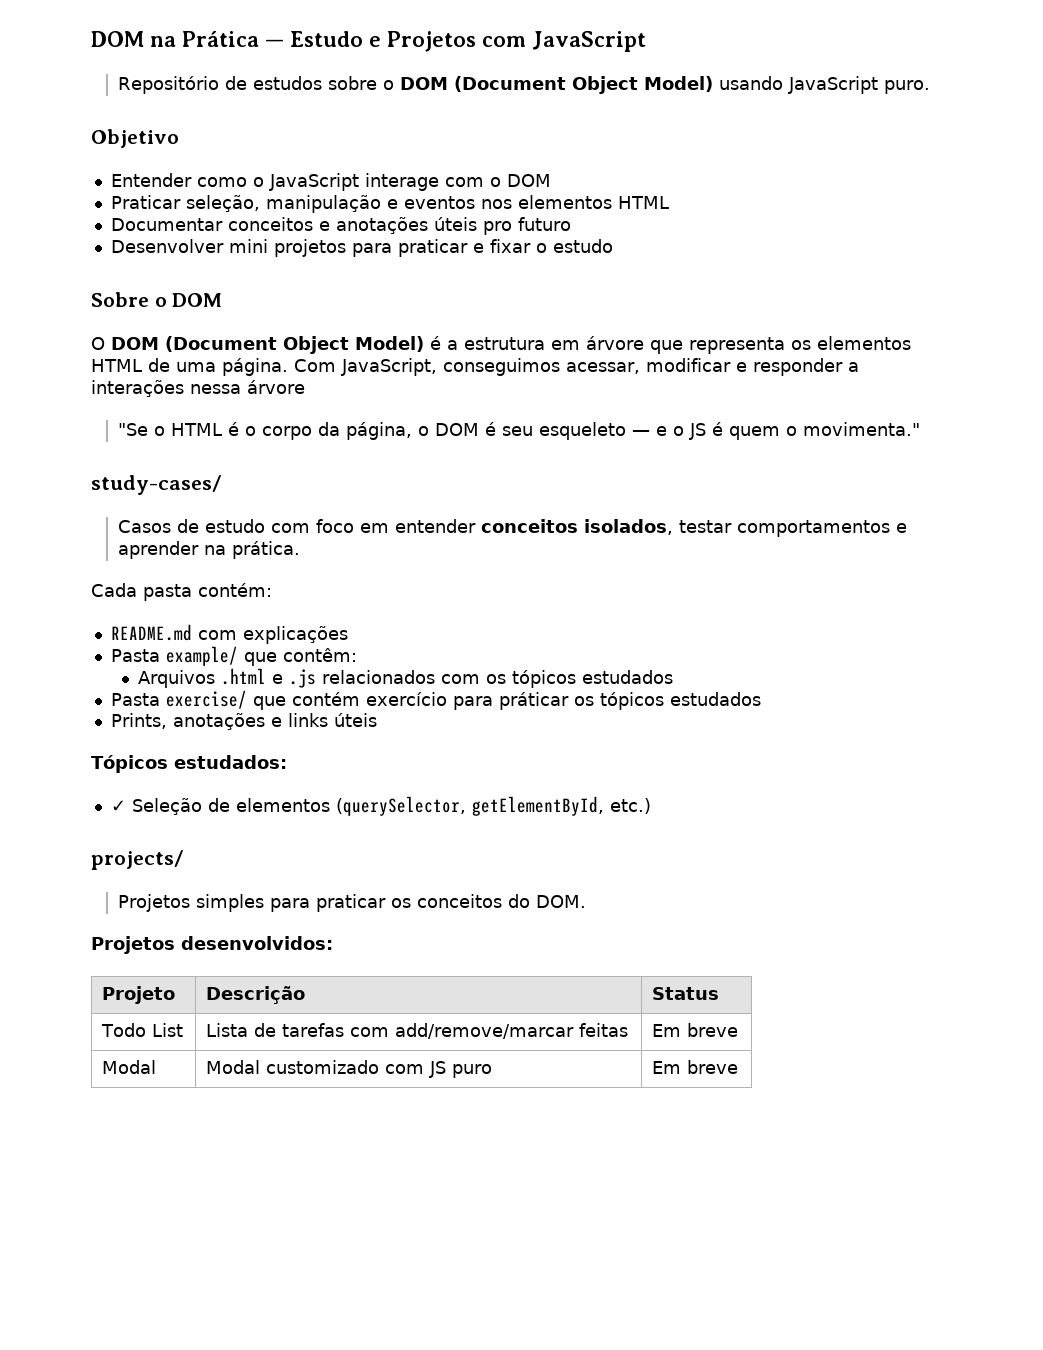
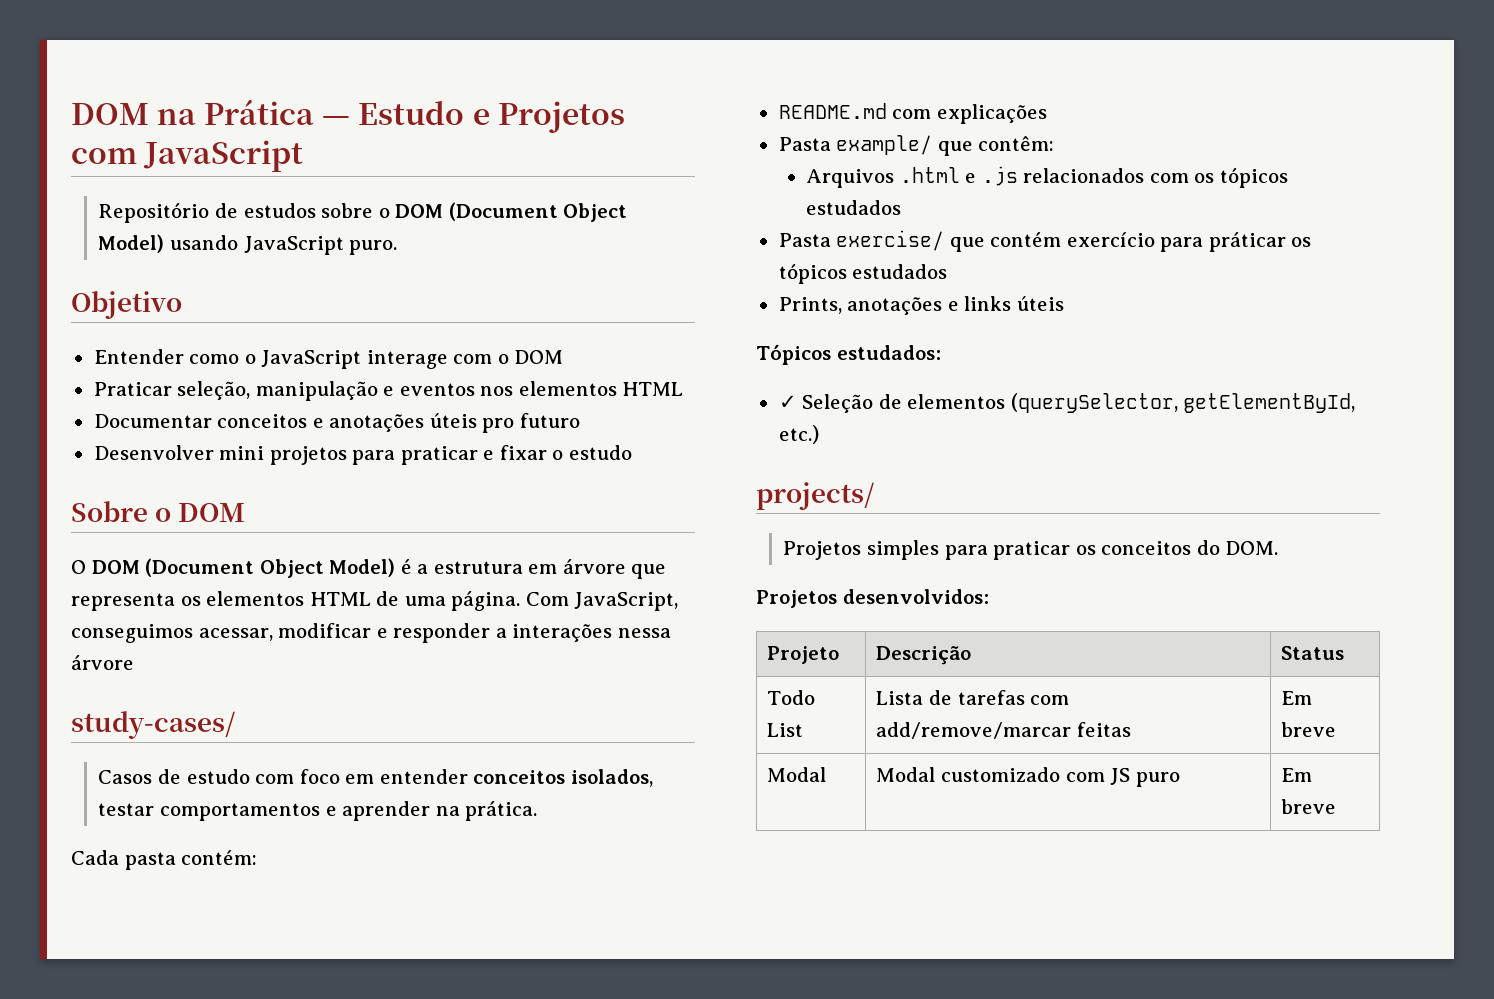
- "Se o HTML é o corpo da página, o DOM é seu esqueleto — e o JS é quem o movimenta."

